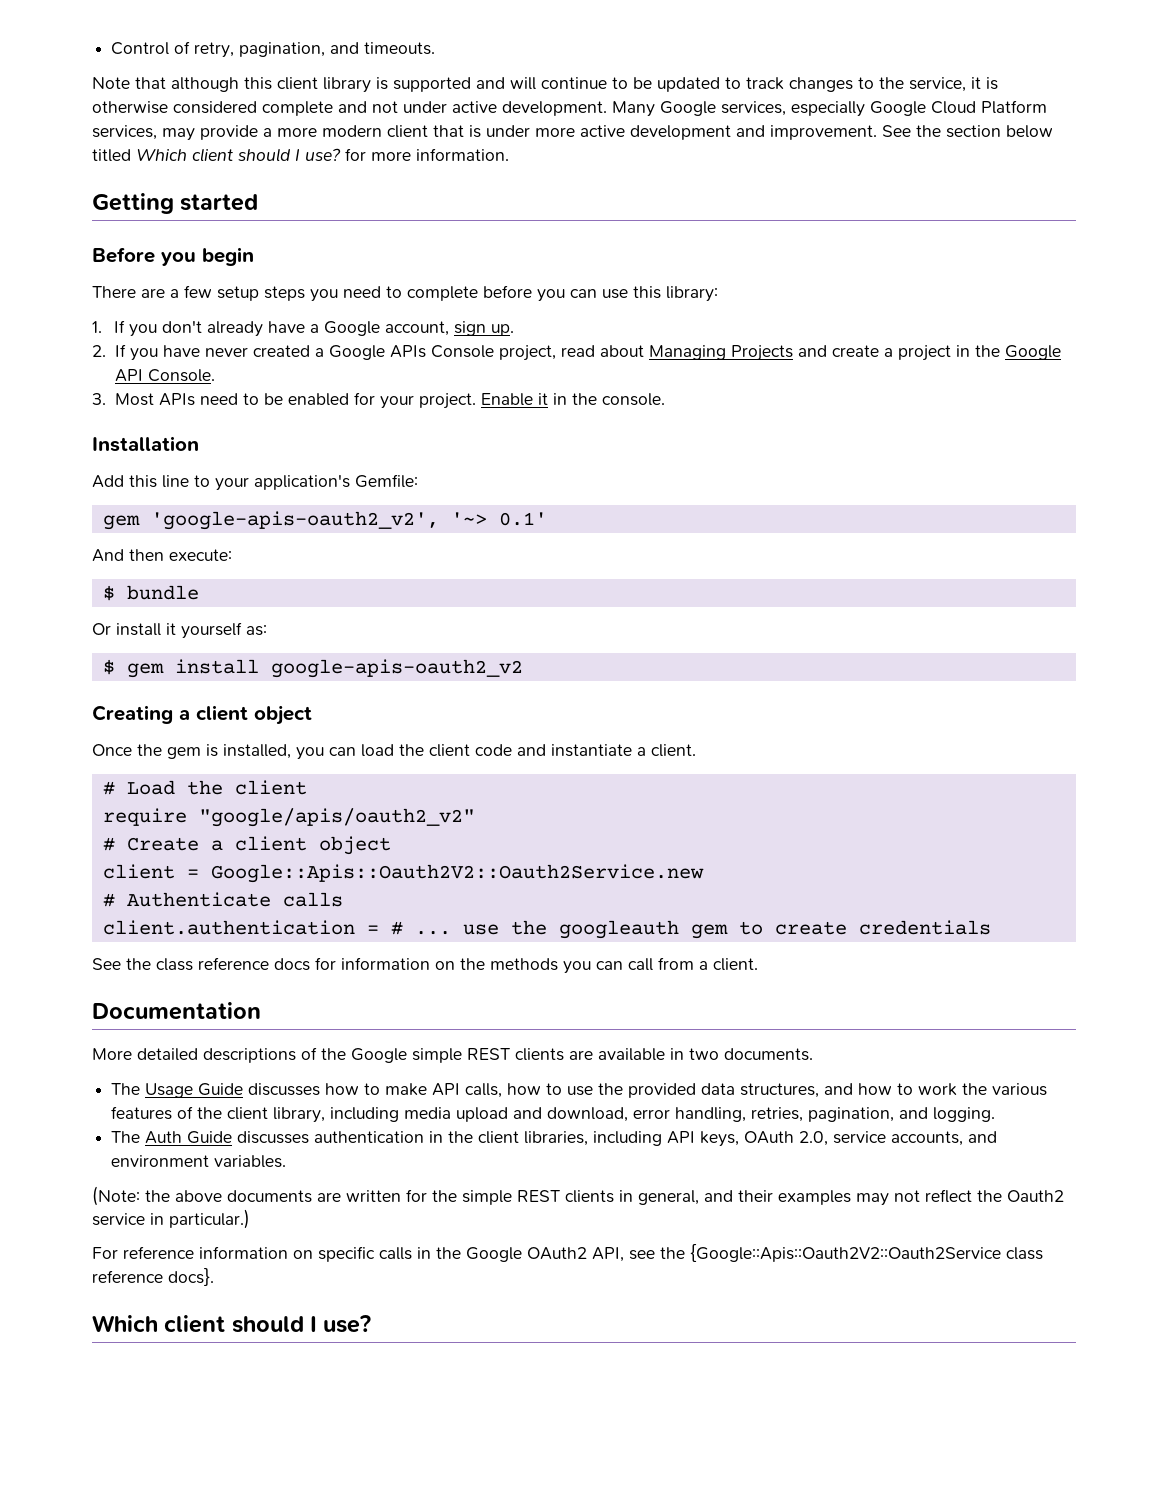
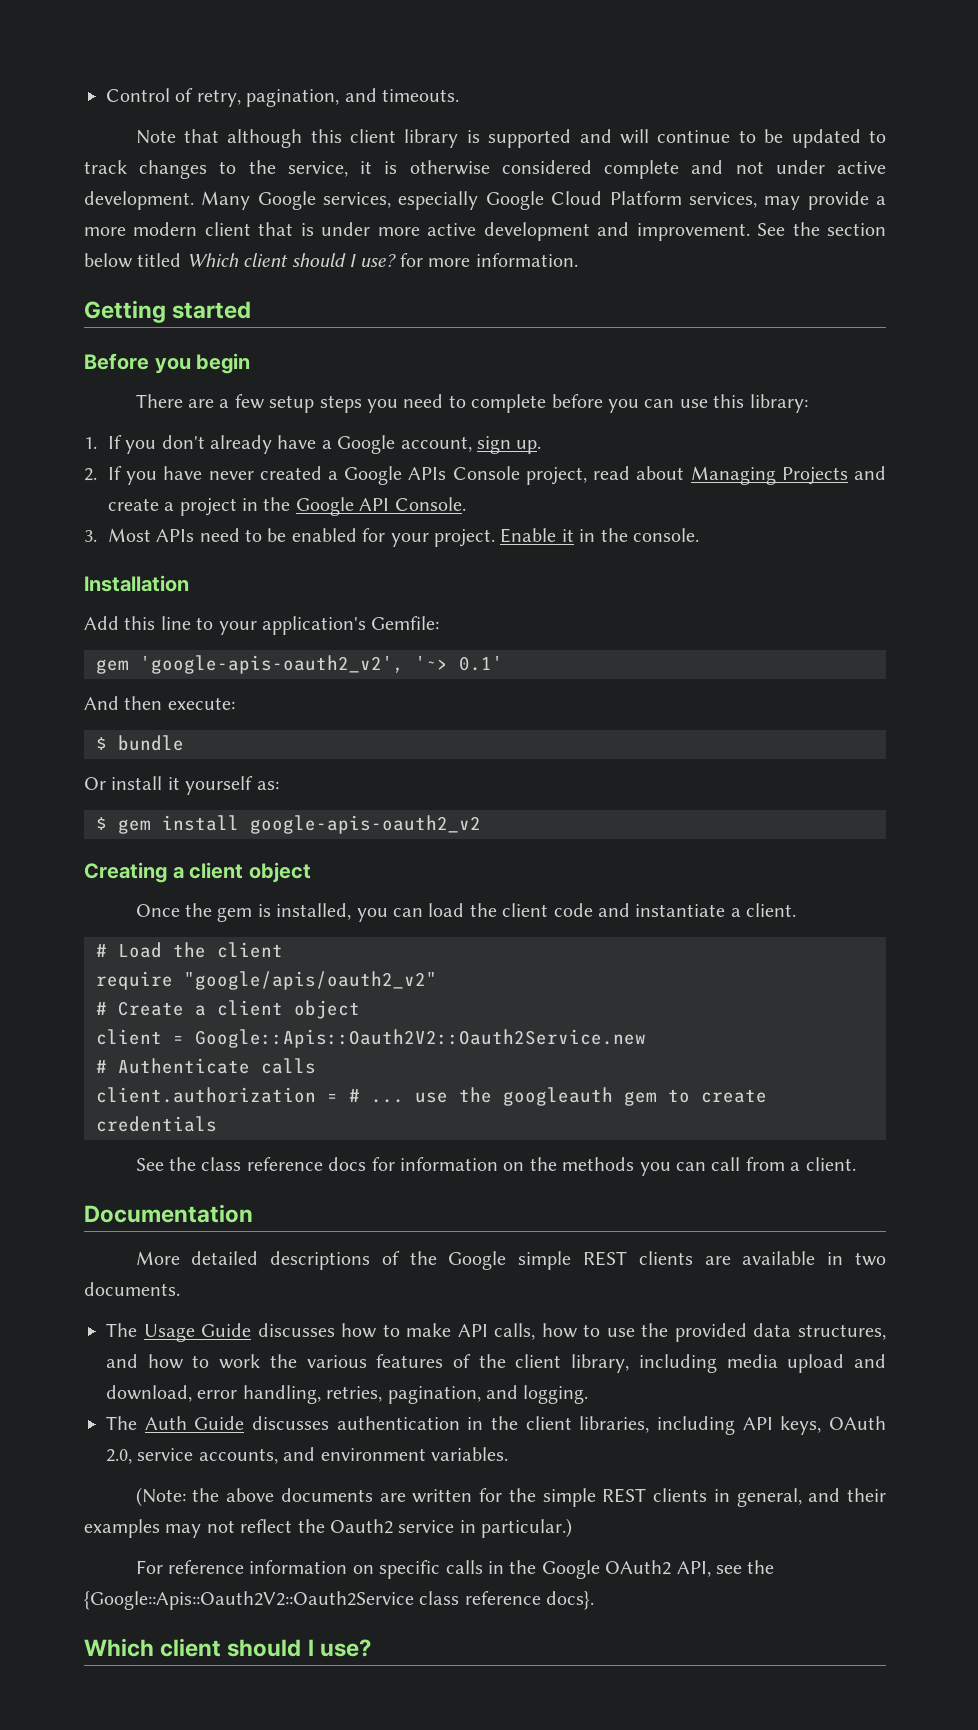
- client.authentication = # ... use the googleauth gem to create credentials
+ client.authorization = # ... use the googleauth gem to create credentials

